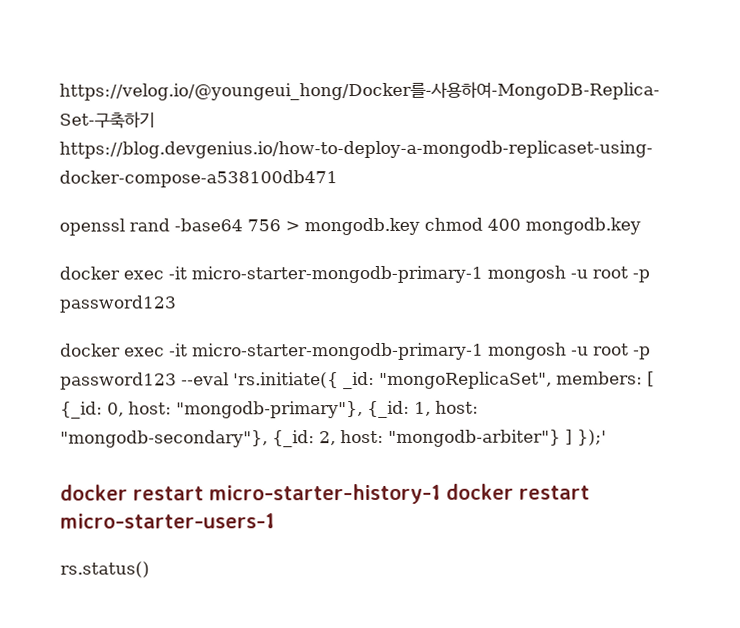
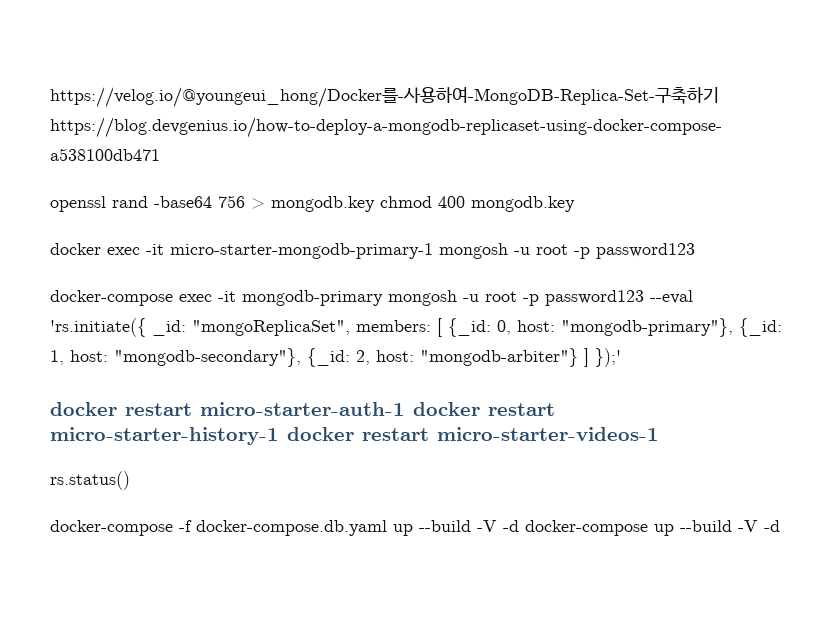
- docker exec -it micro-starter-mongodb-primary-1 mongosh -u root -p password123 --eval 'rs.initiate({ _id: "mongoReplicaSet", members: [ {_id: 0, host: "mongodb-primary"}, {_id: 1, host: "mongodb-secondary"}, {_id: 2, host: "mongodb-arbiter"} ] });'
+ docker-compose exec -it mongodb-primary mongosh -u root -p password123 --eval 'rs.initiate({ _id: "mongoReplicaSet", members: [ {_id: 0, host: "mongodb-primary"}, {_id: 1, host: "mongodb-secondary"}, {_id: 2, host: "mongodb-arbiter"} ] });'
- docker restart micro-starter-history-1 docker restart micro-starter-users-1
+ docker restart micro-starter-auth-1 docker restart micro-starter-history-1 docker restart micro-starter-videos-1
+ docker-compose -f docker-compose.db.yaml up --build -V -d docker-compose up --build -V -d

